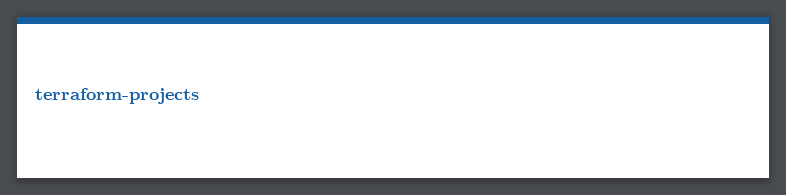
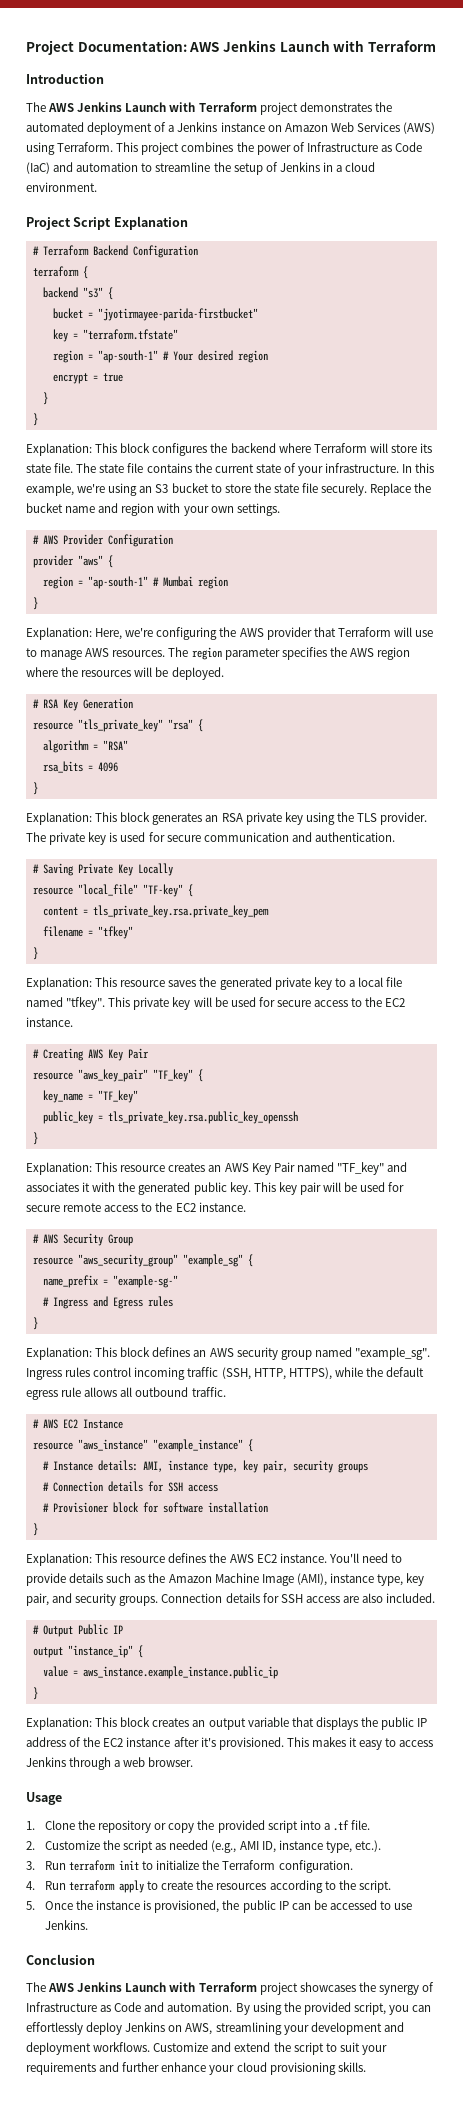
- terraform-projects
+ Project Documentation: AWS Jenkins Launch with Terraform
+ Introduction
+ The AWS Jenkins Launch with Terraform project demonstrates the automated deployment of a Jenkins instance on Amazon Web Services (AWS) using Terraform. This project combines the power of Infrastructure as Code (IaC) and automation to streamline the setup of Jenkins in a cloud environment.
+ Project Script Explanation
+ # Terraform Backend Configuration
+ terraform {
+ backend "s3" {
+ bucket = "jyotirmayee-parida-firstbucket"
+ key = "terraform.tfstate"
+ region = "ap-south-1" # Your desired region
+ encrypt = true
+ }
+ }
+ Explanation: This block configures the backend where Terraform will store its state file. The state file contains the current state of your infrastructure. In this example, we're using an S3 bucket to store the state file securely. Replace the bucket name and region with your own settings.
+ # AWS Provider Configuration
+ provider "aws" {
+ region = "ap-south-1" # Mumbai region
+ }
+ Explanation: Here, we're configuring the AWS provider that Terraform will use to manage AWS resources. The region parameter specifies the AWS region where the resources will be deployed.
+ # RSA Key Generation
+ resource "tls_private_key" "rsa" {
+ algorithm = "RSA"
+ rsa_bits = 4096
+ }
+ Explanation: This block generates an RSA private key using the TLS provider. The private key is used for secure communication and authentication.
+ # Saving Private Key Locally
+ resource "local_file" "TF-key" {
+ content = tls_private_key.rsa.private_key_pem
+ filename = "tfkey"
+ }
+ Explanation: This resource saves the generated private key to a local file named "tfkey". This private key will be used for secure access to the EC2 instance.
+ # Creating AWS Key Pair
+ resource "aws_key_pair" "TF_key" {
+ key_name = "TF_key"
+ public_key = tls_private_key.rsa.public_key_openssh
+ }
+ Explanation: This resource creates an AWS Key Pair named "TF_key" and associates it with the generated public key. This key pair will be used for secure remote access to the EC2 instance.
+ # AWS Security Group
+ resource "aws_security_group" "example_sg" {
+ name_prefix = "example-sg-"
+ # Ingress and Egress rules
+ }
+ Explanation: This block defines an AWS security group named "example_sg". Ingress rules control incoming traffic (SSH, HTTP, HTTPS), while the default egress rule allows all outbound traffic.
+ # AWS EC2 Instance
+ resource "aws_instance" "example_instance" {
+ # Instance details: AMI, instance type, key pair, security groups
+ # Connection details for SSH access
+ # Provisioner block for software installation
+ }
+ Explanation: This resource defines the AWS EC2 instance. You'll need to provide details such as the Amazon Machine Image (AMI), instance type, key pair, and security groups. Connection details for SSH access are also included.
+ # Output Public IP
+ output "instance_ip" {
+ value = aws_instance.example_instance.public_ip
+ }
+ Explanation: This block creates an output variable that displays the public IP address of the EC2 instance after it's provisioned. This makes it easy to access Jenkins through a web browser.
+ Usage
+ 1. Clone the repository or copy the provided script into a .tf file.
+ 2. Customize the script as needed (e.g., AMI ID, instance type, etc.).
+ 3. Run terraform init to initialize the Terraform configuration.
+ 4. Run terraform apply to create the resources according to the script.
+ 5. Once the instance is provisioned, the public IP can be accessed to use Jenkins.
+ Conclusion
+ The AWS Jenkins Launch with Terraform project showcases the synergy of Infrastructure as Code and automation. By using the provided script, you can effortlessly deploy Jenkins on AWS, streamlining your development and deployment workflows. Customize and extend the script to suit your requirements and further enhance your cloud provisioning skills.

